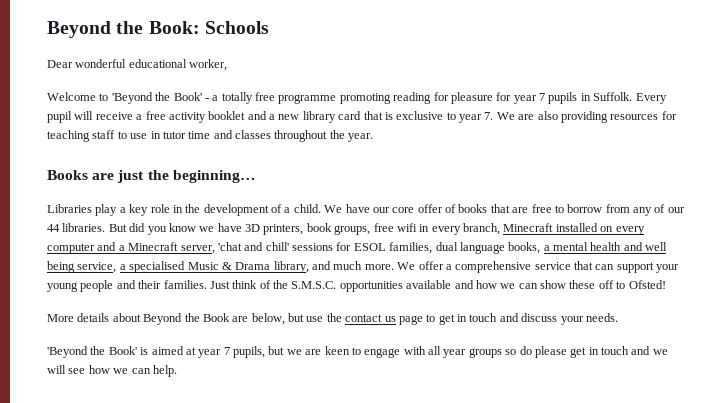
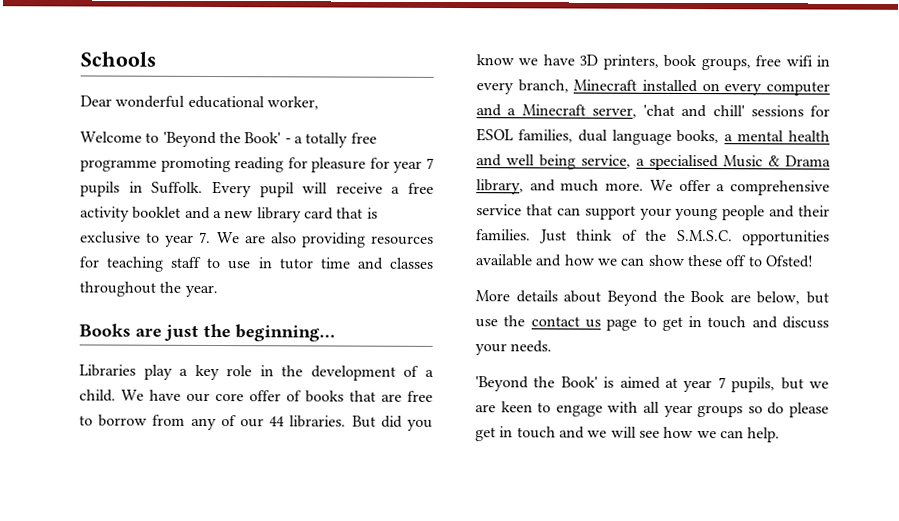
- Beyond the Book: Schools
+ Schools

